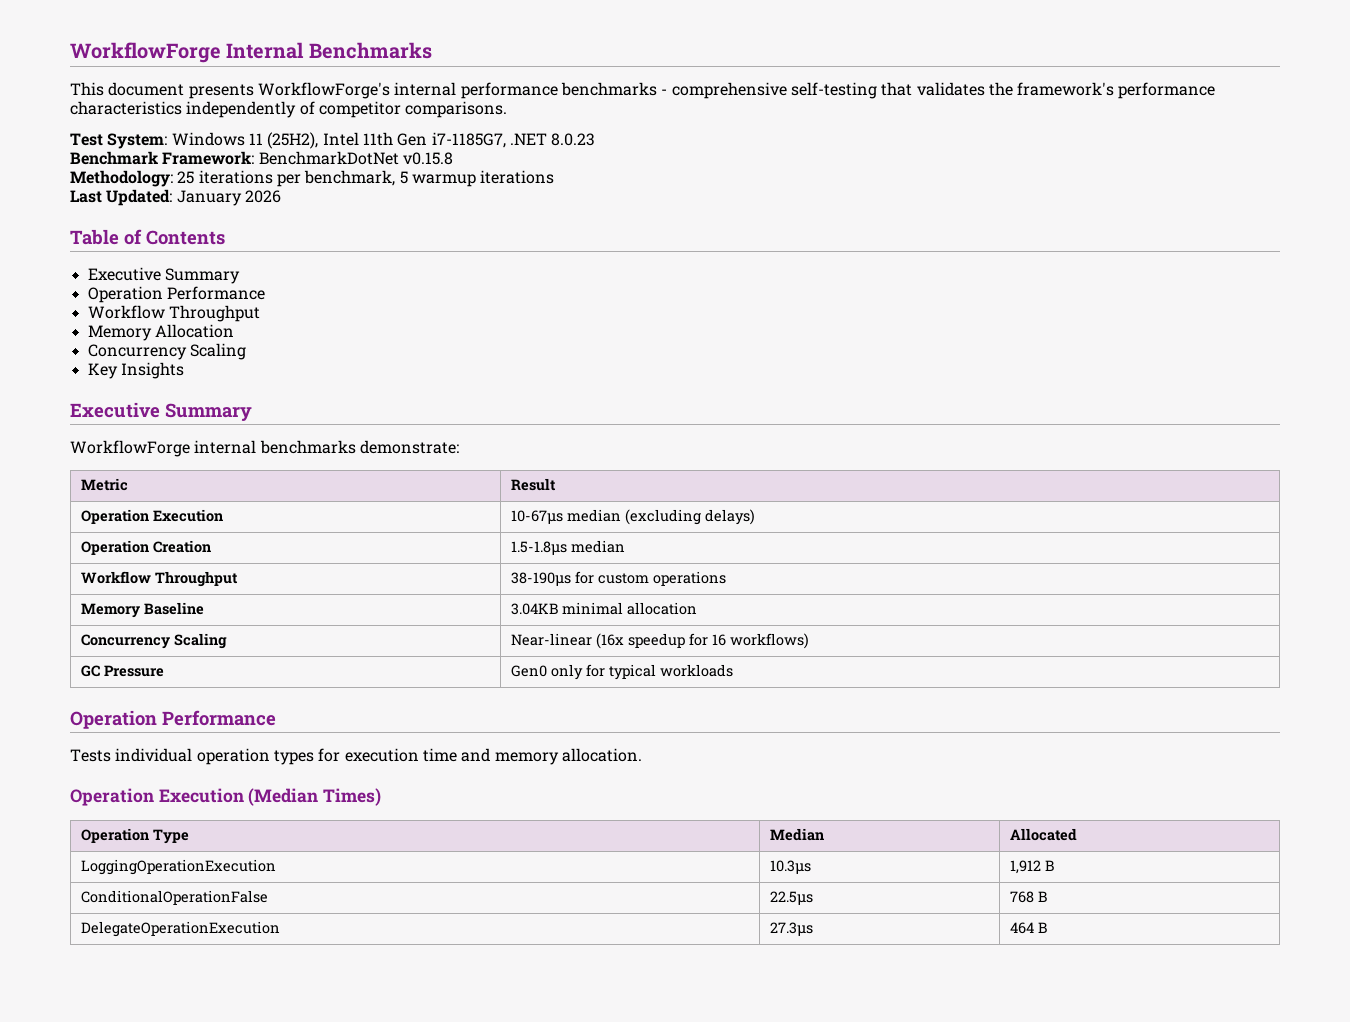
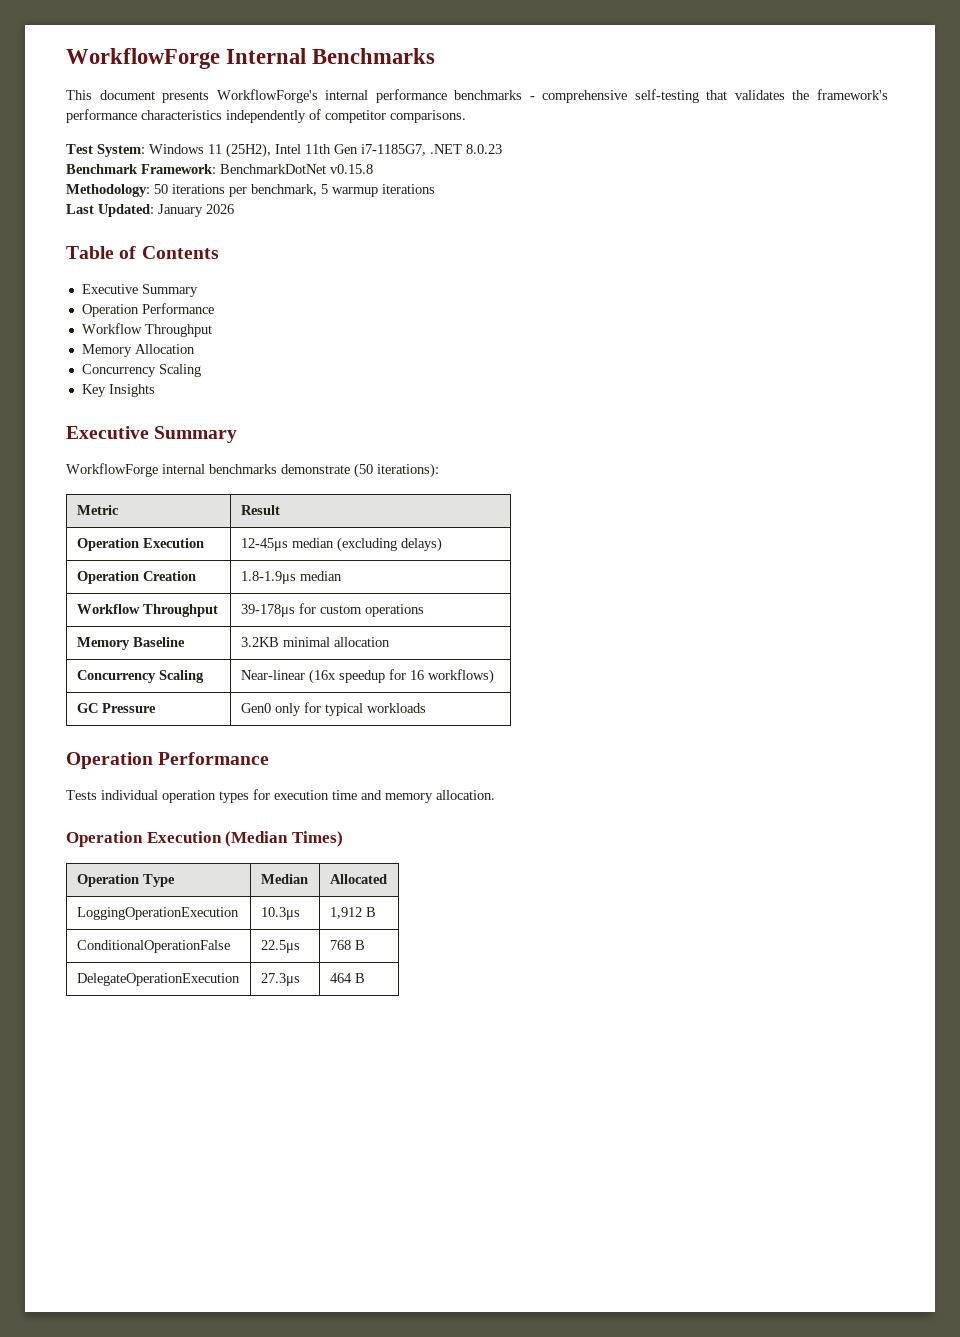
- Methodology: 25 iterations per benchmark, 5 warmup iterations
+ Methodology: 50 iterations per benchmark, 5 warmup iterations
- WorkflowForge internal benchmarks demonstrate:
+ WorkflowForge internal benchmarks demonstrate (50 iterations):
- Operation Execution | 10-67μs median (excluding delays)
+ Operation Execution | 12-45μs median (excluding delays)
- Operation Creation | 1.5-1.8μs median
+ Operation Creation | 1.8-1.9μs median
- Workflow Throughput | 38-190μs for custom operations
+ Workflow Throughput | 39-178μs for custom operations
- Memory Baseline | 3.04KB minimal allocation
+ Memory Baseline | 3.2KB minimal allocation

